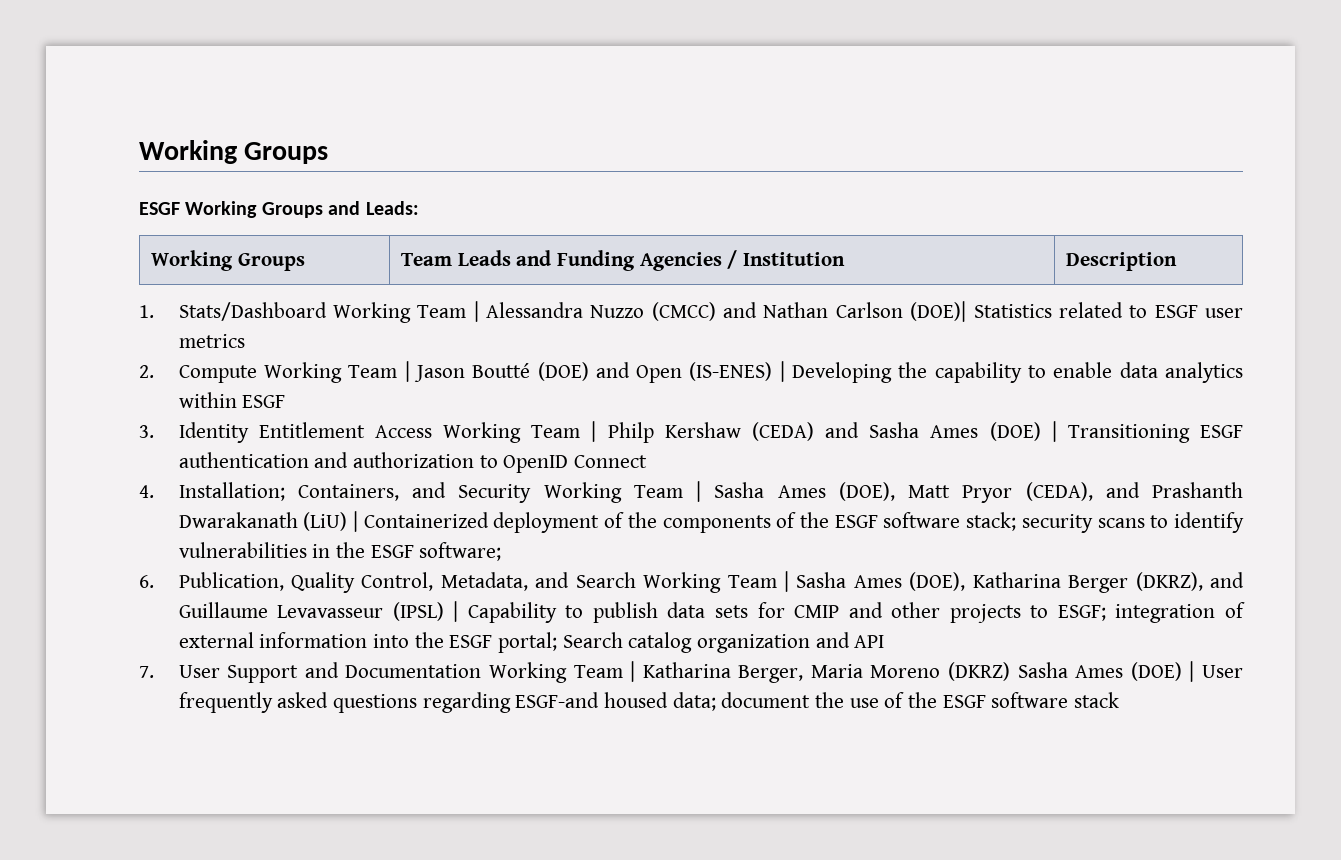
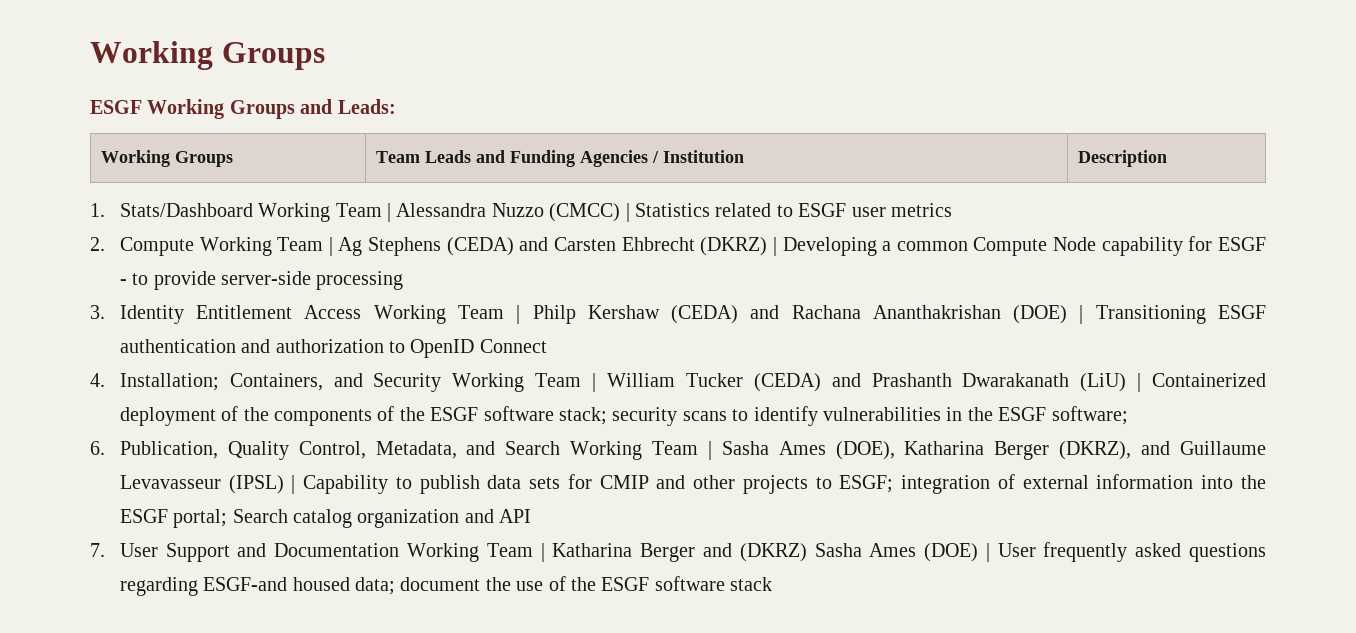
- 1. Stats/Dashboard Working Team | Alessandra Nuzzo (CMCC) and Nathan Carlson (DOE)| Statistics related to ESGF user metrics
+ 1. Stats/Dashboard Working Team | Alessandra Nuzzo (CMCC) | Statistics related to ESGF user metrics
- 2. Compute Working Team | Jason Boutté (DOE) and Open (IS-ENES) | Developing the capability to enable data analytics within ESGF
+ 2. Compute Working Team | Ag Stephens (CEDA) and Carsten Ehbrecht (DKRZ) | Developing a common Compute Node capability for ESGF - to provide server-side processing
- 3. Identity Entitlement Access Working Team | Philp Kershaw (CEDA) and Sasha Ames (DOE) | Transitioning ESGF authentication and authorization to OpenID Connect
+ 3. Identity Entitlement Access Working Team | Philp Kershaw (CEDA) and Rachana Ananthakrishan (DOE) | Transitioning ESGF authentication and authorization to OpenID Connect
- 4. Installation; Containers, and Security Working Team | Sasha Ames (DOE), Matt Pryor (CEDA), and Prashanth Dwarakanath (LiU) | Containerized deployment of the components of the ESGF software stack; security scans to identify vulnerabilities in the ESGF software;
+ 4. Installation; Containers, and Security Working Team | William Tucker (CEDA) and Prashanth Dwarakanath (LiU) | Containerized deployment of the components of the ESGF software stack; security scans to identify vulnerabilities in the ESGF software;
- 7. User Support and Documentation Working Team | Katharina Berger, Maria Moreno (DKRZ) Sasha Ames (DOE) | User frequently asked questions regarding ESGF-and housed data; document the use of the ESGF software stack
+ 7. User Support and Documentation Working Team | Katharina Berger and (DKRZ) Sasha Ames (DOE) | User frequently asked questions regarding ESGF-and housed data; document the use of the ESGF software stack

